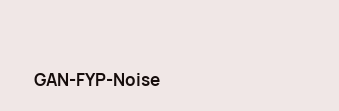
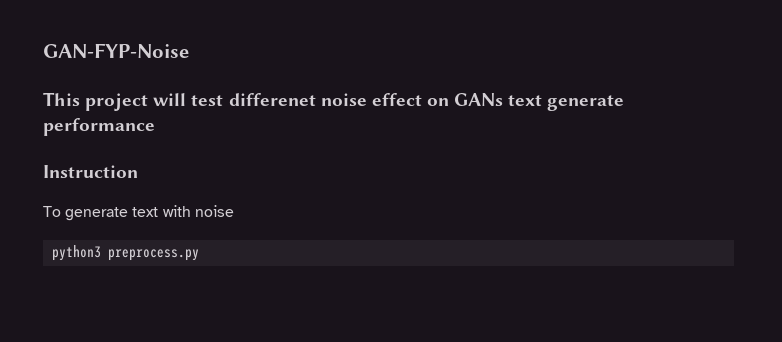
+ This project will test differenet noise effect on GANs text generate performance
+ Instruction
+ To generate text with noise
+ python3 preprocess.py

